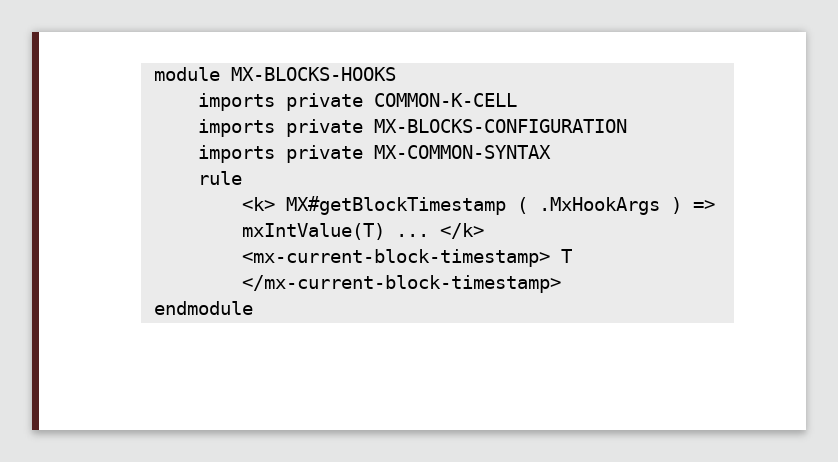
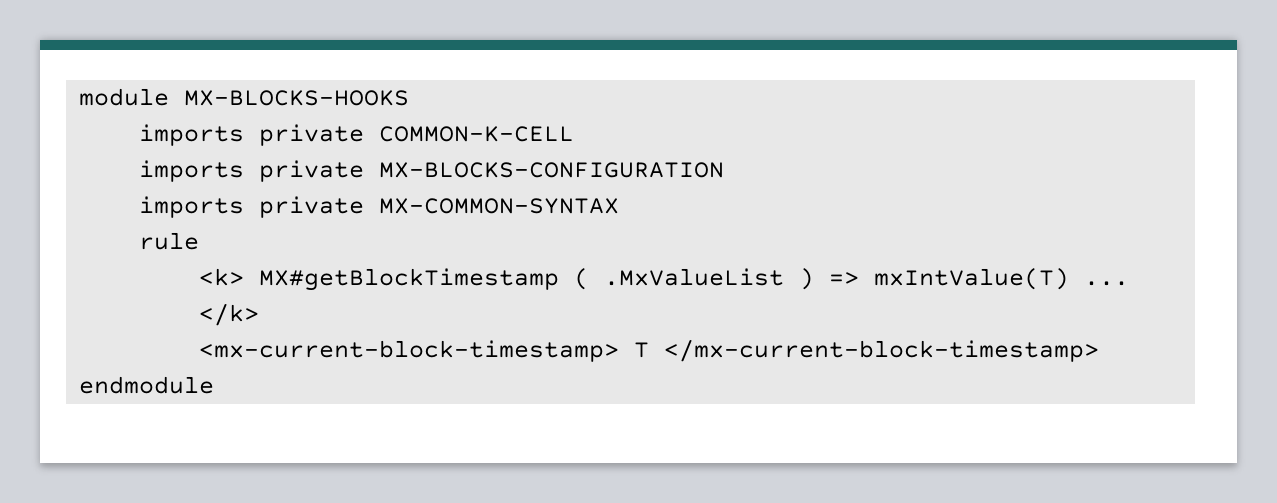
- <k> MX#getBlockTimestamp ( .MxHookArgs ) => mxIntValue(T) ...
+ <k> MX#getBlockTimestamp ( .MxValueList ) => mxIntValue(T) ...

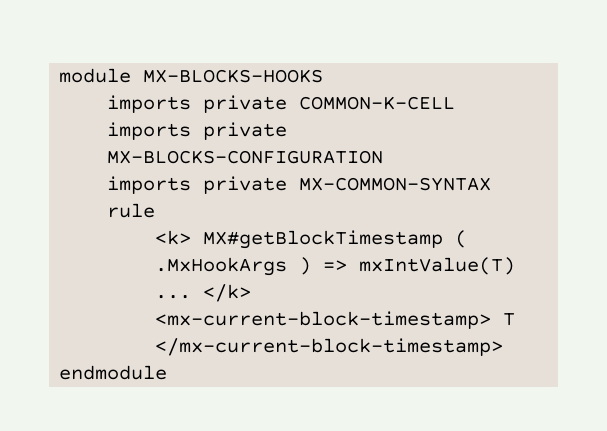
- <k> MX#getBlockTimestamp ( .MxValueList ) => mxIntValue(T) ...
+ <k> MX#getBlockTimestamp ( .MxHookArgs ) => mxIntValue(T) ...

